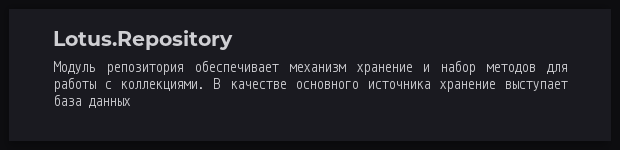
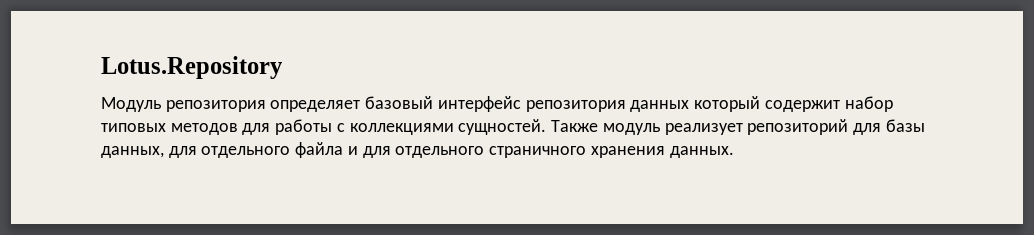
- Модуль репозитория обеспечивает механизм хранение и набор методов для работы с коллекциями. В качестве основного источника хранение выступает база данных
+ Модуль репозитория определяет базовый интерфейс репозитория данных который содержит набор типовых методов для работы с коллекциями сущностей. Также модуль реализует репозиторий для базы данных, для отдельного файла и для отдельного страничного хранения данных.

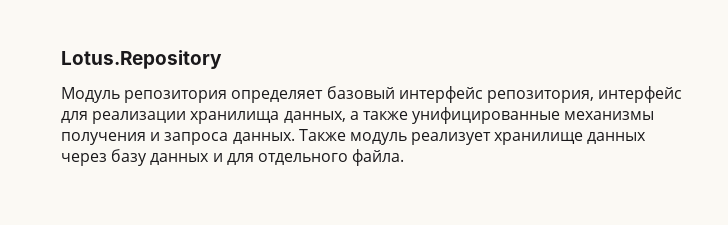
- Модуль репозитория определяет базовый интерфейс репозитория данных который содержит набор типовых методов для работы с коллекциями сущностей. Также модуль реализует репозиторий для базы данных, для отдельного файла и для отдельного страничного хранения данных.
+ Модуль репозитория определяет базовый интерфейс репозитория, интерфейс для реализации хранилища данных, а также унифицированные механизмы получения и запроса данных. Также модуль реализует хранилище данных через базу данных и для отдельного файла.

